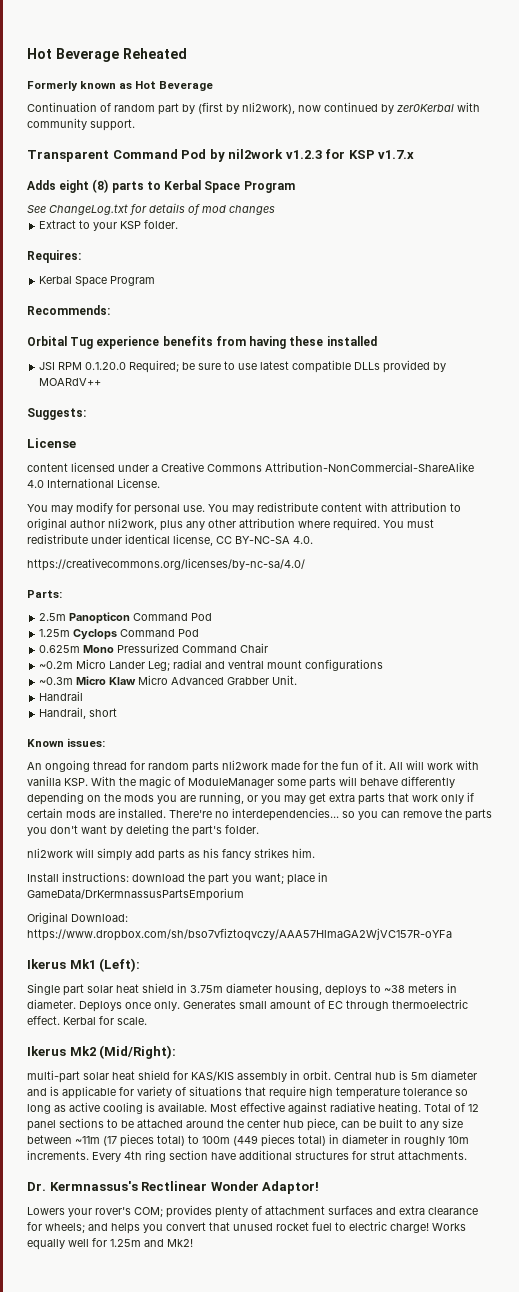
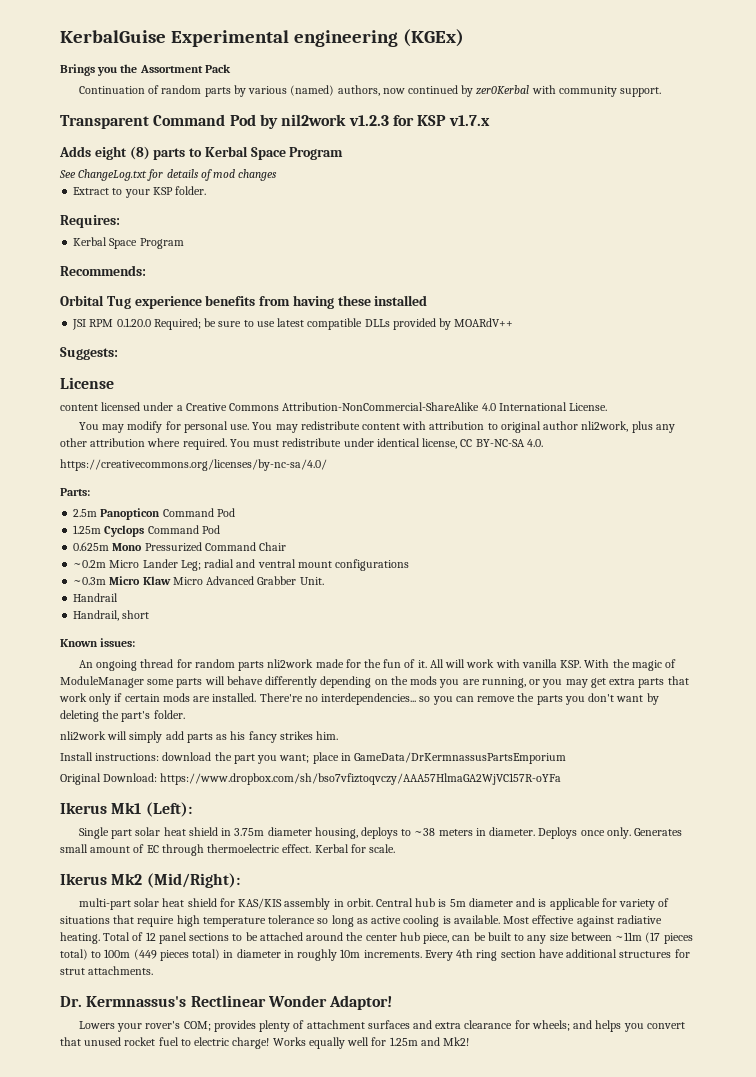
- Hot Beverage Reheated
- Formerly known as Hot Beverage
- Continuation of random part by (first by nli2work), now continued by zer0Kerbal with community support.
+ KerbalGuise Experimental engineering (KGEx)
+ Brings you the Assortment Pack
+ Continuation of random parts by various (named) authors, now continued by zer0Kerbal with community support.

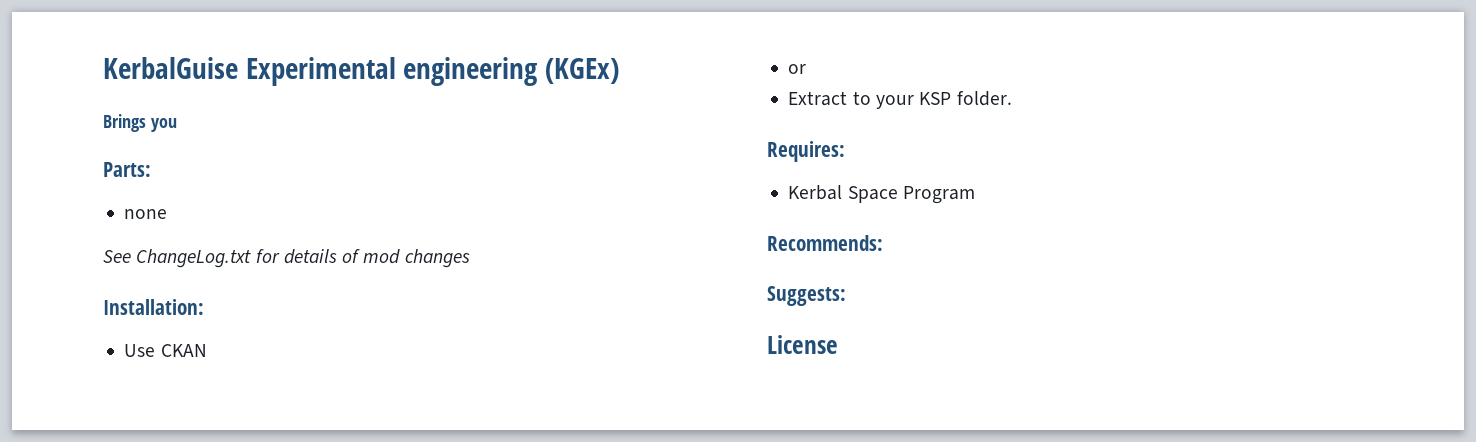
- Brings you the Assortment Pack
- Continuation of random parts by various (named) authors, now continued by zer0Kerbal with community support.
- Transparent Command Pod by nil2work v1.2.3 for KSP v1.7.x
- Adds eight (8) parts to Kerbal Space Program
+ Brings you
+ Parts:
+ none
+ Installation:
+ Use CKAN
+ or
- Orbital Tug experience benefits from having these installed
- JSI RPM 0.1.20.0 Required; be sure to use latest compatible DLLs provided by MOARdV++
  Suggests:
  License
- content licensed under a Creative Commons Attribution-NonCommercial-ShareAlike 4.0 International License.
- You may modify for personal use. You may redistribute content with attribution to original author nli2work, plus any other attribution where required. You must redistribute under identical license, CC BY-NC-SA 4.0.
- https://creativecommons.org/licenses/by-nc-sa/4.0/
- Parts:
- 2.5m Panopticon Command Pod
- 1.25m Cyclops Command Pod
- 0.625m Mono Pressurized Command Chair
- ~0.2m Micro Lander Leg; radial and ventral mount configurations
- ~0.3m Micro Klaw Micro Advanced Grabber Unit.
- Handrail
- Handrail, short
- Known issues:
- An ongoing thread for random parts nli2work made for the fun of it. All will work with vanilla KSP. With the magic of ModuleManager some parts will behave differently depending on the mods you are running, or you may get extra parts that work only if certain mods are installed. There're no interdependencies... so you can remove the parts you don't want by deleting the part's folder.
- nli2work will simply add parts as his fancy strikes him.
- Install instructions: download the part you want; place in GameData/DrKermnassusPartsEmporium
- Original Download: https://www.dropbox.com/sh/bso7vfiztoqvczy/AAA57HlmaGA2WjVC157R-oYFa
- Ikerus Mk1 (Left):
- Single part solar heat shield in 3.75m diameter housing, deploys to ~38 meters in diameter. Deploys once only. Generates small amount of EC through thermoelectric effect. Kerbal for scale.
- Ikerus Mk2 (Mid/Right):
- multi-part solar heat shield for KAS/KIS assembly in orbit. Central hub is 5m diameter and is applicable for variety of situations that require high temperature tolerance so long as active cooling is available. Most effective against radiative heating. Total of 12 panel sections to be attached around the center hub piece, can be built to any size between ~11m (17 pieces total) to 100m (449 pieces total) in diameter in roughly 10m increments. Every 4th ring section have additional structures for strut attachments.
- Dr. Kermnassus's Rectlinear Wonder Adaptor!
- Lowers your rover's COM; provides plenty of attachment surfaces and extra clearance for wheels; and helps you convert that unused rocket fuel to electric charge! Works equally well for 1.25m and Mk2!

